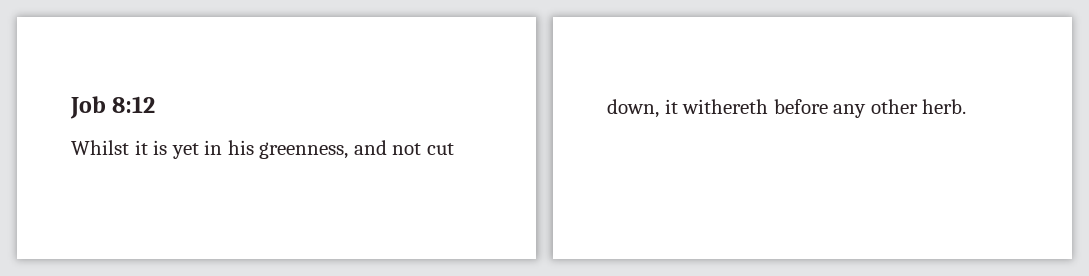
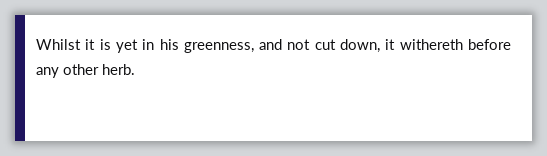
- Job 8:12

